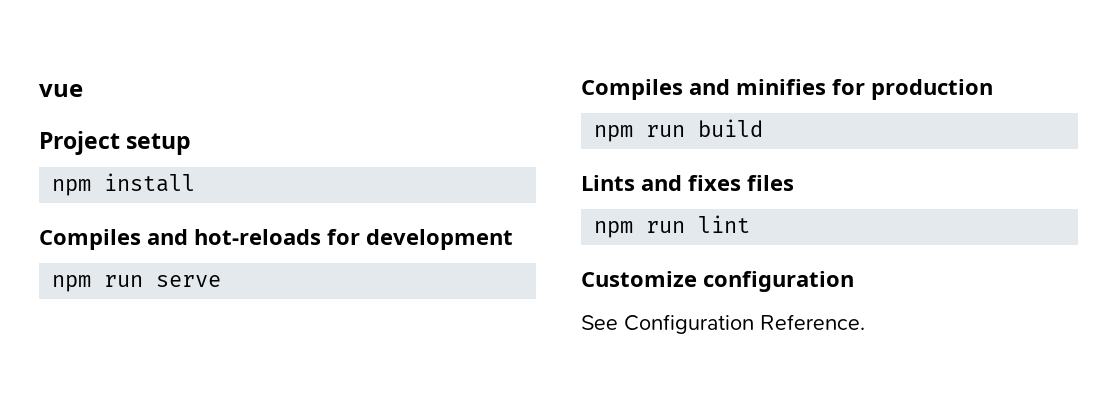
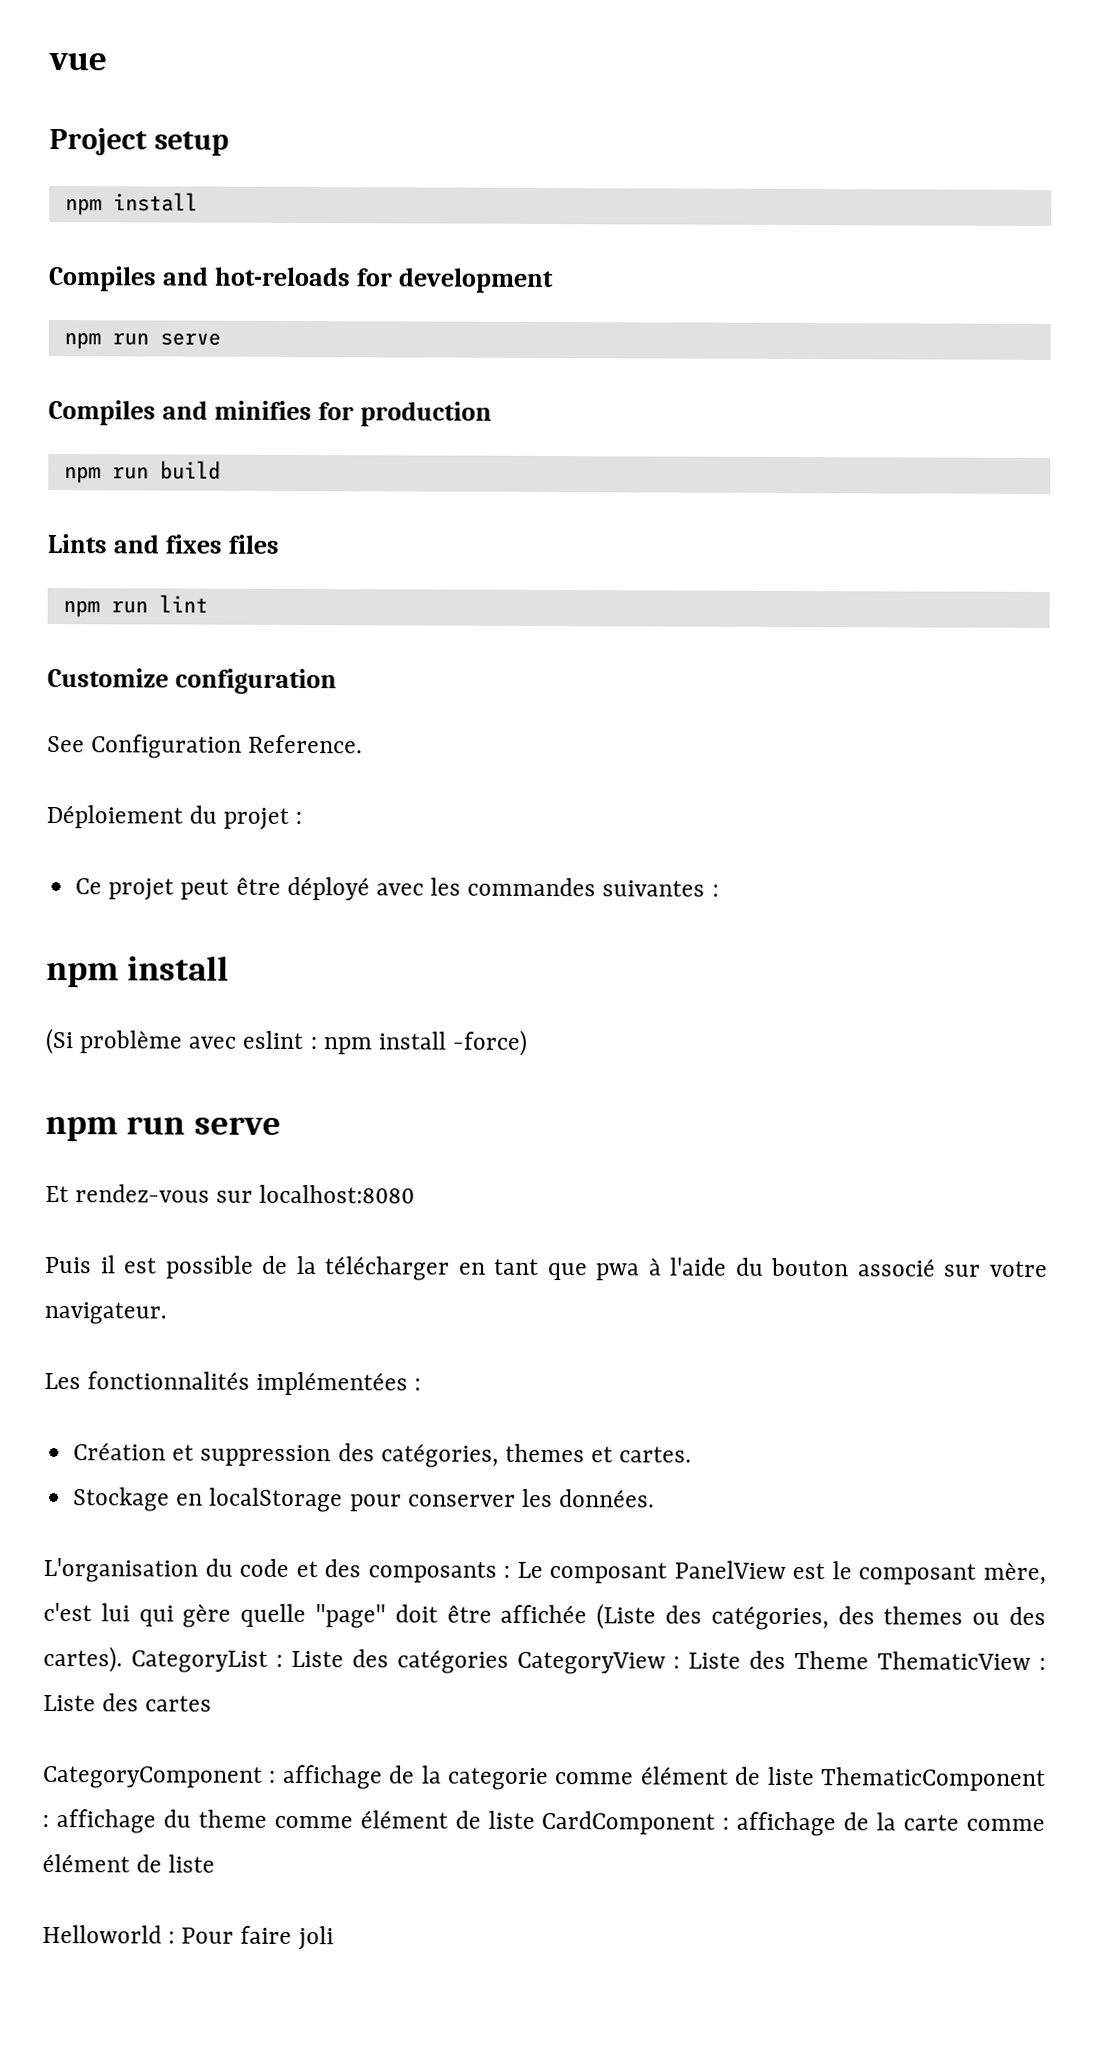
+ Déploiement du projet :
+ Ce projet peut être déployé avec les commandes suivantes :
+ npm install
+ (Si problème avec eslint : npm install -force)
+ npm run serve
+ Et rendez-vous sur localhost:8080
+ Puis il est possible de la télécharger en tant que pwa à l'aide du bouton associé sur votre navigateur.
+ Les fonctionnalités implémentées :
+ Création et suppression des catégories, themes et cartes.
+ Stockage en localStorage pour conserver les données.
+ L'organisation du code et des composants : Le composant PanelView est le composant mère, c'est lui qui gère quelle "page" doit être affichée (Liste des catégories, des themes ou des cartes). CategoryList : Liste des catégories CategoryView : Liste des Theme ThematicView : Liste des cartes
+ CategoryComponent : affichage de la categorie comme élément de liste ThematicComponent : affichage du theme comme élément de liste CardComponent : affichage de la carte comme élément de liste
+ Helloworld : Pour faire joli

